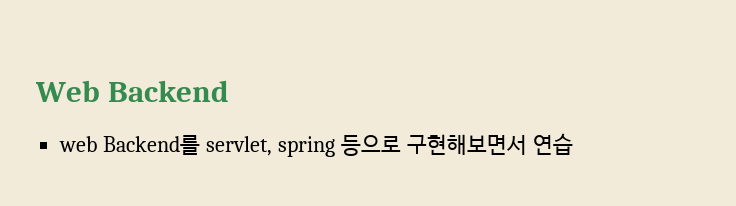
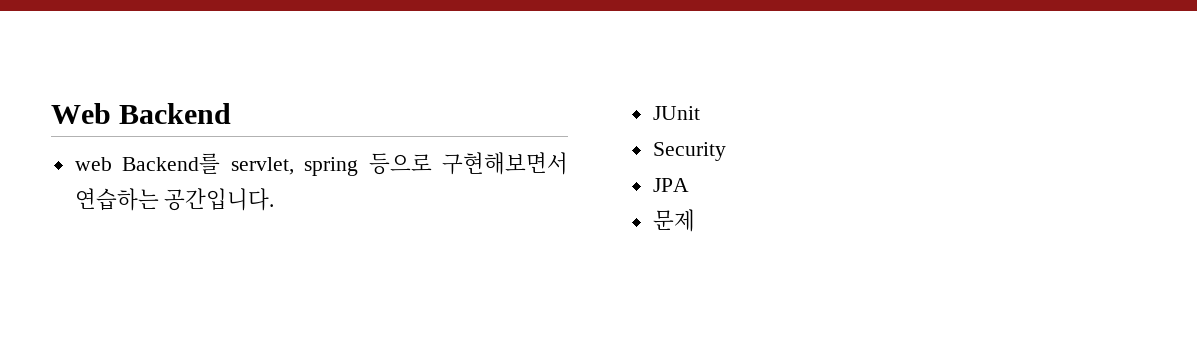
- web Backend를 servlet, spring 등으로 구현해보면서 연습
+ web Backend를 servlet, spring 등으로 구현해보면서 연습하는 공간입니다.
+ JUnit
+ Security
+ JPA
+ 문제

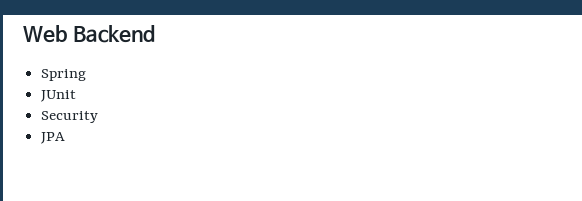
- web Backend를 servlet, spring 등으로 구현해보면서 연습하는 공간입니다.
+ Spring
- 문제

